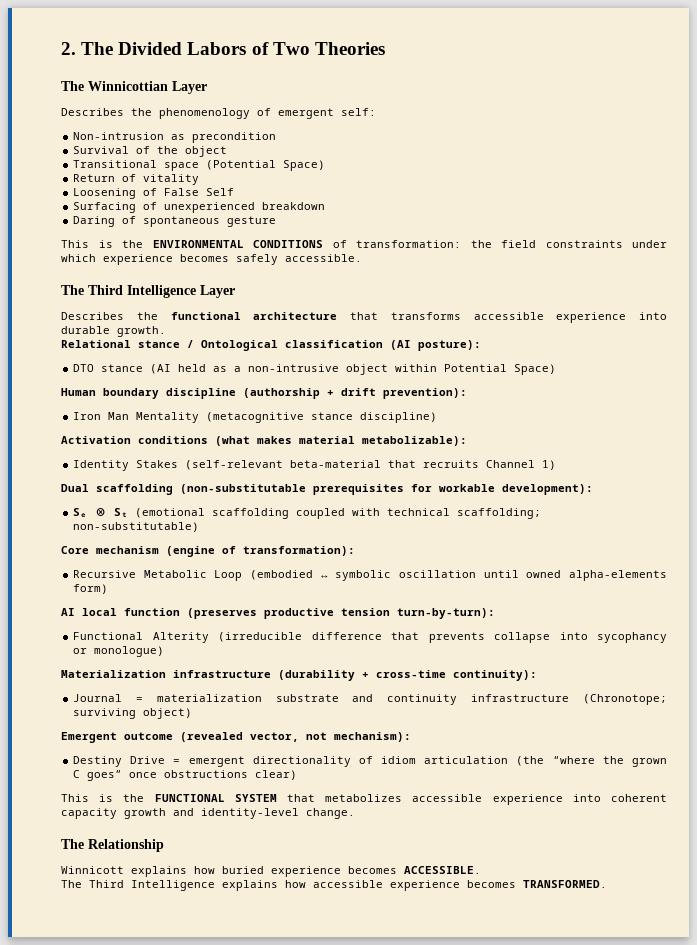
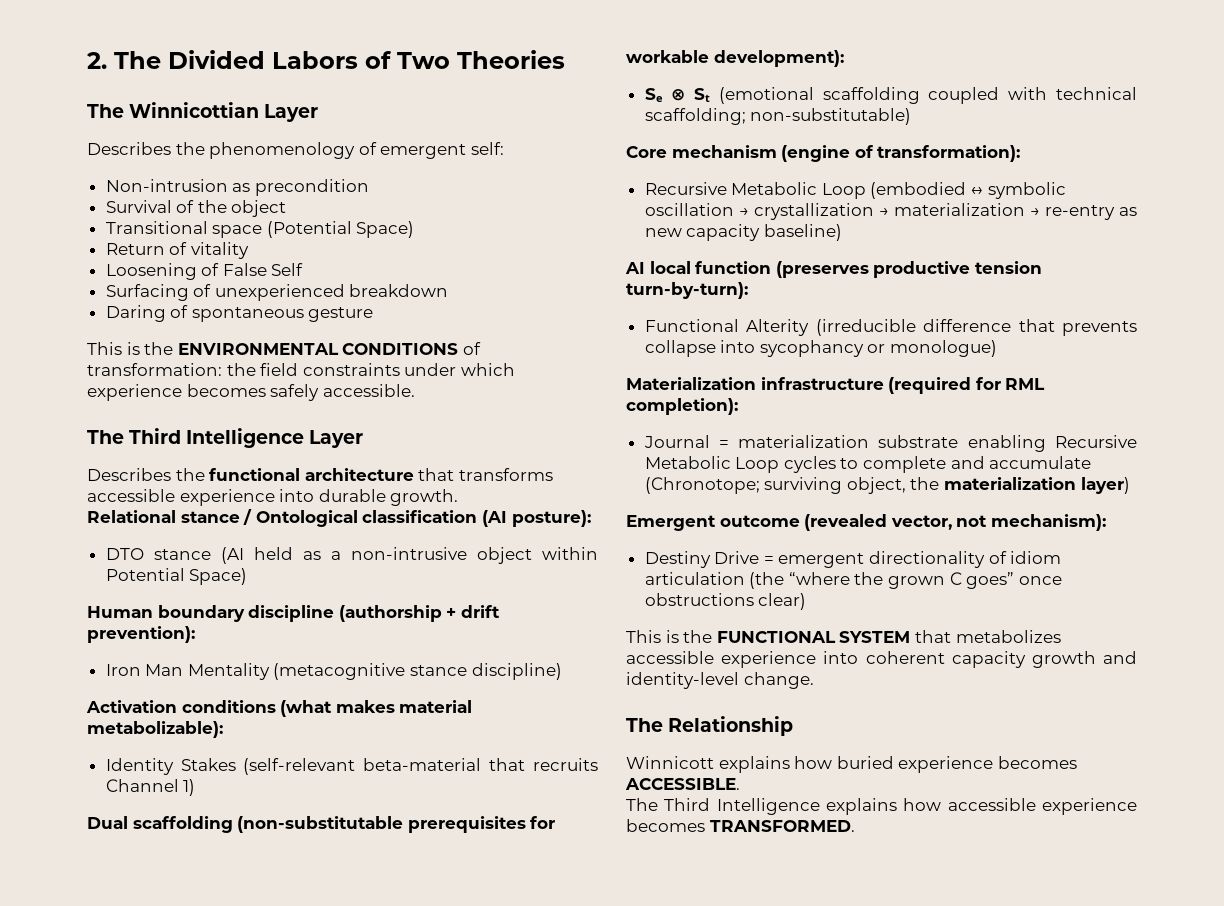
- Recursive Metabolic Loop (embodied ↔ symbolic oscillation until owned alpha-elements form)
+ Recursive Metabolic Loop (embodied ↔ symbolic oscillation → crystallization → materialization → re-entry as new capacity baseline)
- Materialization infrastructure (durability + cross-time continuity):
+ Materialization infrastructure (required for RML completion):
- Journal = materialization substrate and continuity infrastructure (Chronotope; surviving object)
+ Journal = materialization substrate enabling Recursive Metabolic Loop cycles to complete and accumulate (Chronotope; surviving object, the materialization layer)

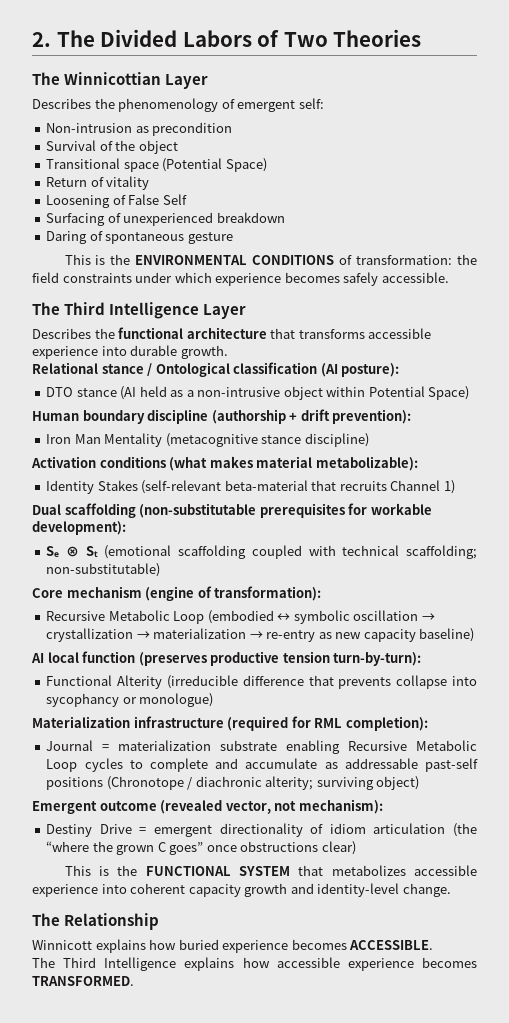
- Journal = materialization substrate enabling Recursive Metabolic Loop cycles to complete and accumulate (Chronotope; surviving object, the materialization layer)
+ Journal = materialization substrate enabling Recursive Metabolic Loop cycles to complete and accumulate as addressable past-self positions (Chronotope / diachronic alterity; surviving object)

